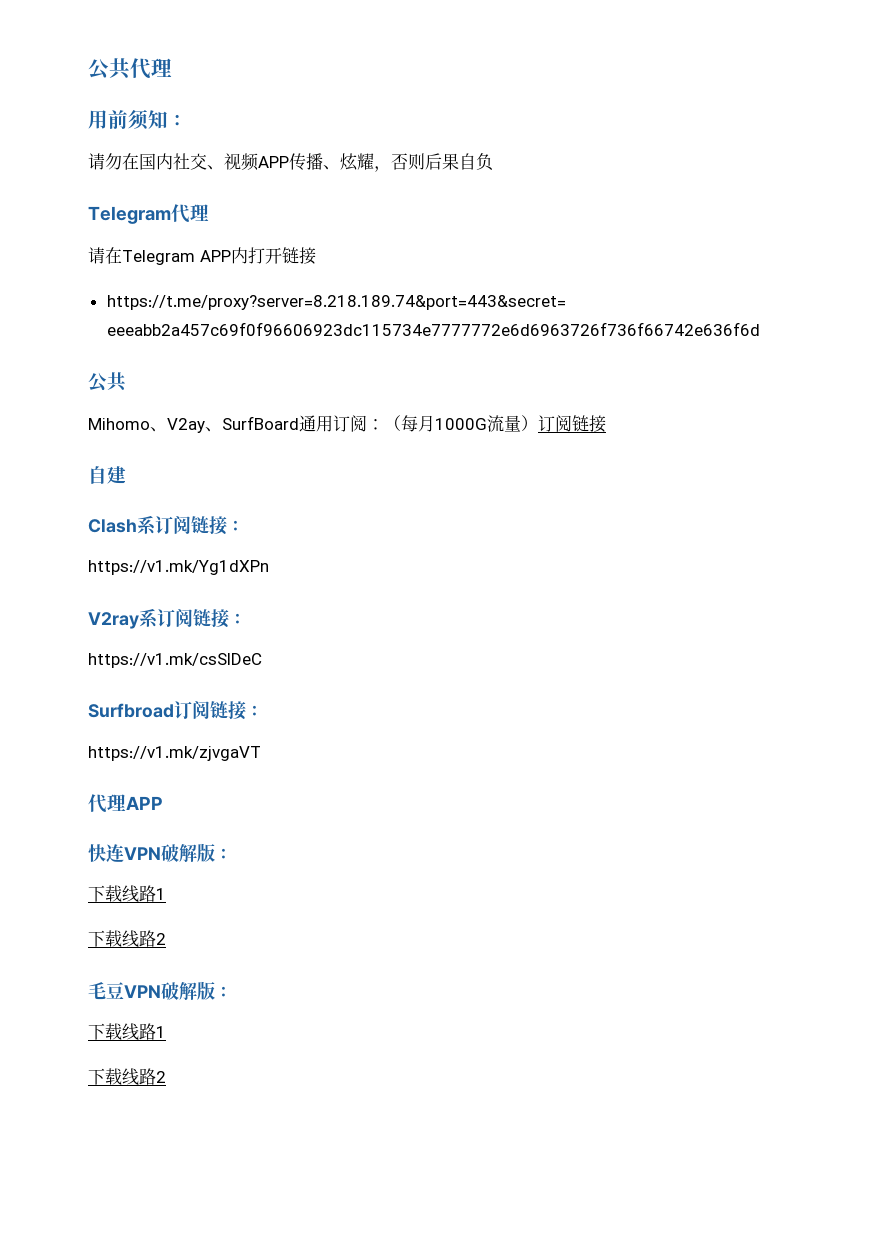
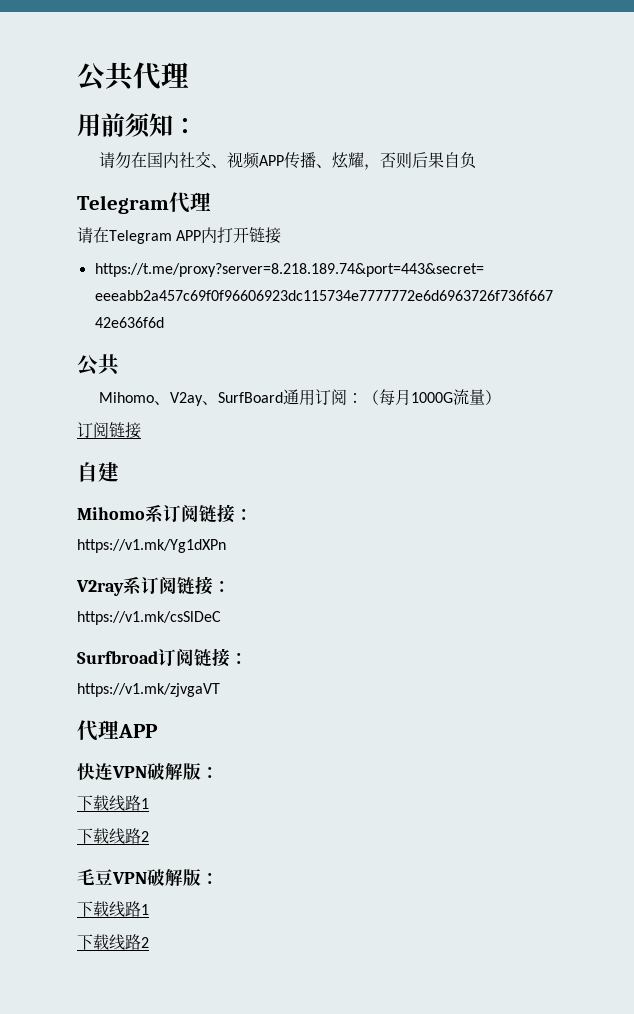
- Mihomo、V2ay、SurfBoard通用订阅：（每月1000G流量）订阅链接
+ Mihomo、V2ay、SurfBoard通用订阅：（每月1000G流量）
+ 订阅链接
- Clash系订阅链接：
+ Mihomo系订阅链接：

